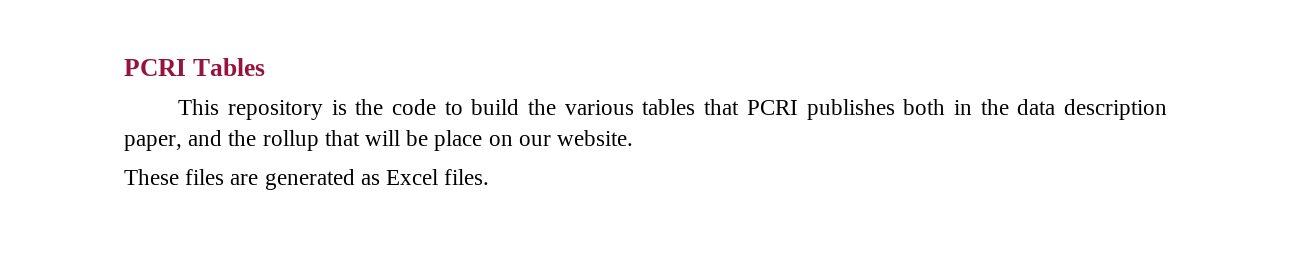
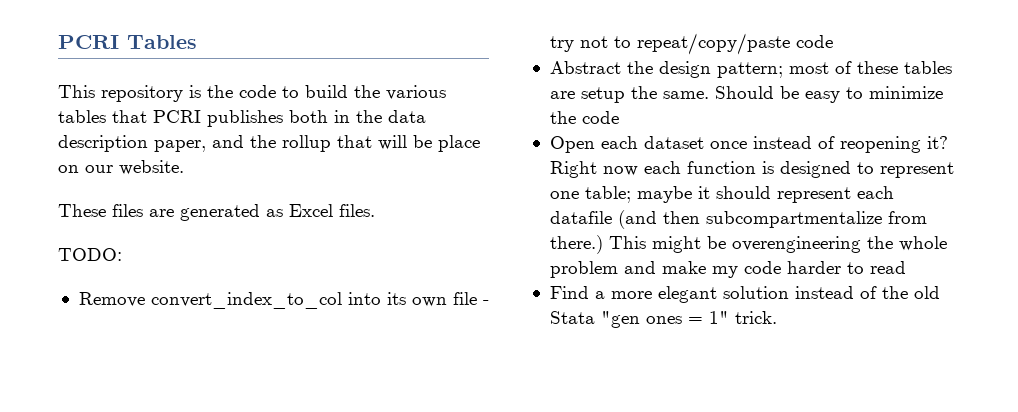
+ TODO:
+ Remove convert_index_to_col into its own file - try not to repeat/copy/paste code
+ Abstract the design pattern; most of these tables are setup the same. Should be easy to minimize the code
+ Open each dataset once instead of reopening it? Right now each function is designed to represent one table; maybe it should represent each datafile (and then subcompartmentalize from there.) This might be overengineering the whole problem and make my code harder to read
+ Find a more elegant solution instead of the old Stata "gen ones = 1" trick.

